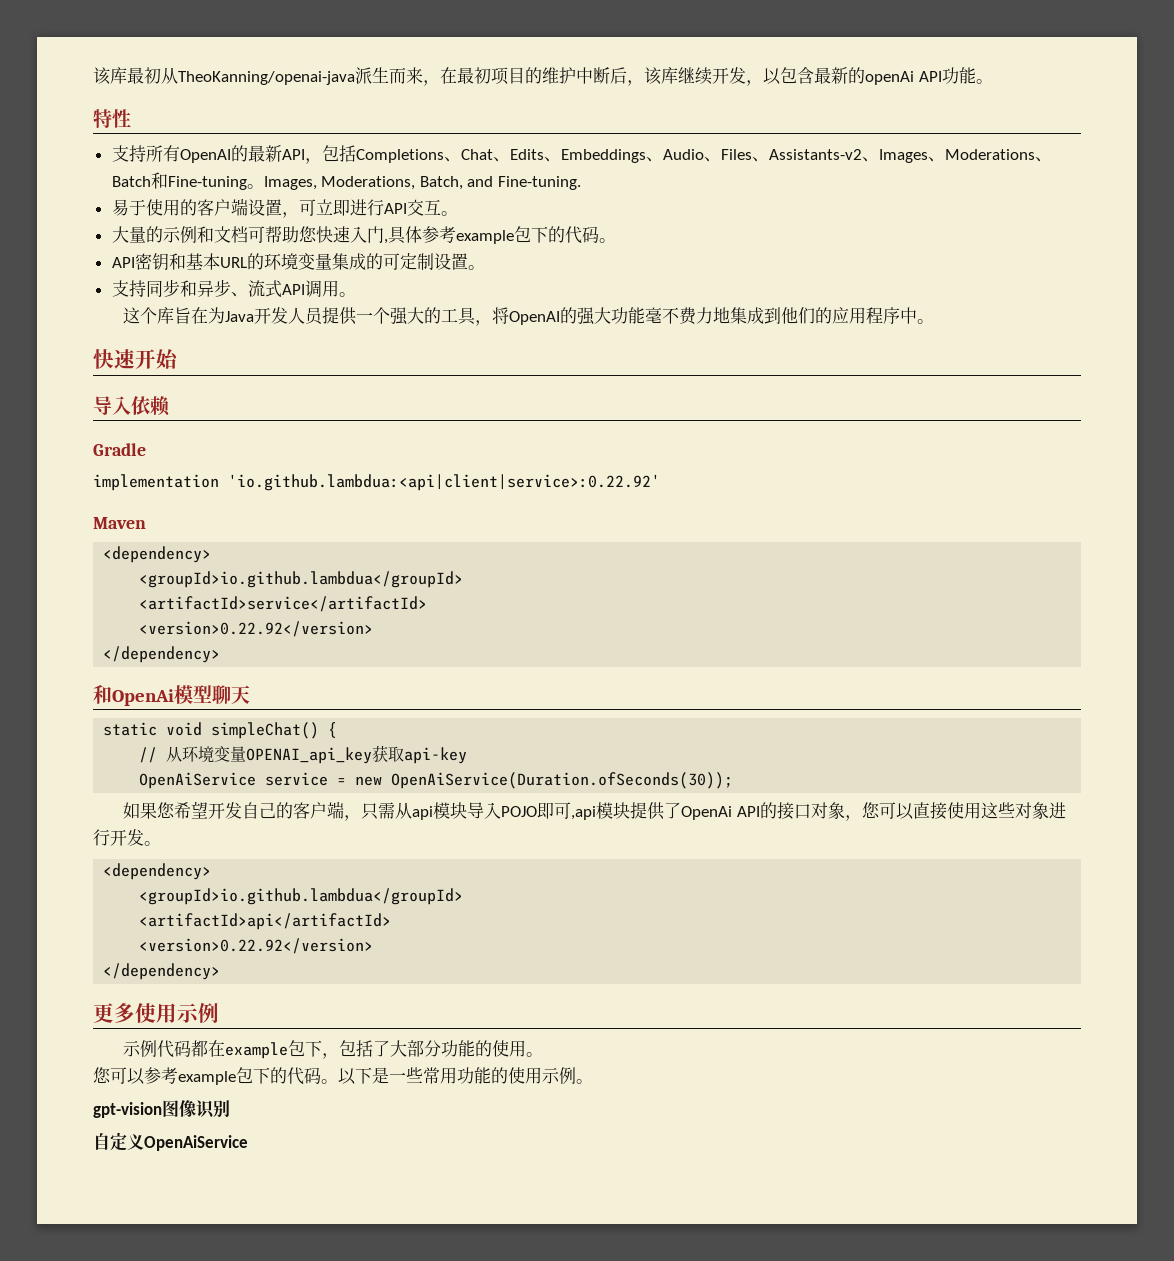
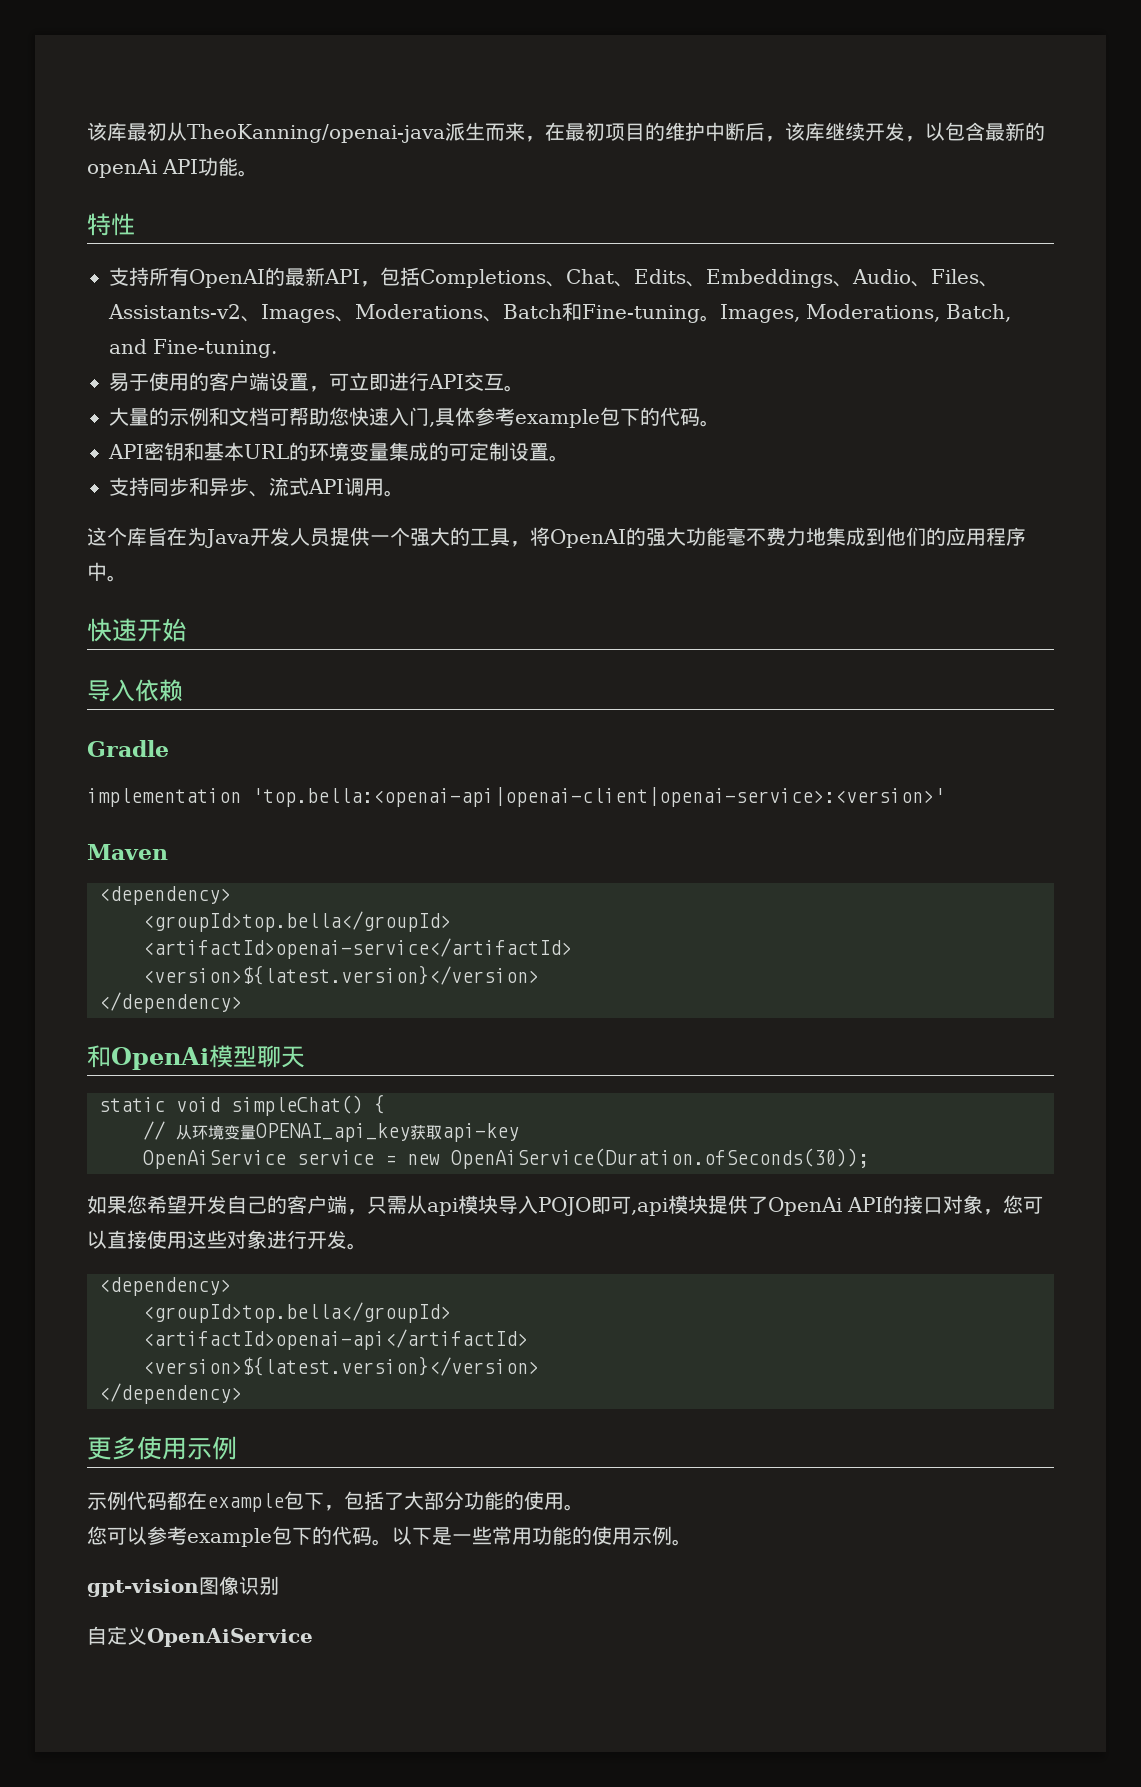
- implementation 'io.github.lambdua:<api|client|service>:0.22.92'
+ implementation 'top.bella:<openai-api|openai-client|openai-service>:<version>'
  Maven
  <dependency>
- <groupId>io.github.lambdua</groupId>
- <artifactId>service</artifactId>
- <version>0.22.92</version>
+ <groupId>top.bella</groupId>
+ <artifactId>openai-service</artifactId>
+ <version>${latest.version}</version>
  如果您希望开发自己的客户端，只需从api模块导入POJO即可,api模块提供了OpenAi API的接口对象，您可以直接使用这些对象进行开发。
  <dependency>
- <groupId>io.github.lambdua</groupId>
- <artifactId>api</artifactId>
- <version>0.22.92</version>
+ <groupId>top.bella</groupId>
+ <artifactId>openai-api</artifactId>
+ <version>${latest.version}</version>

